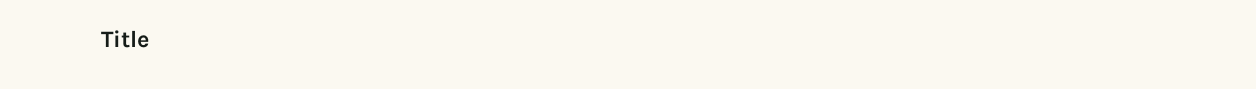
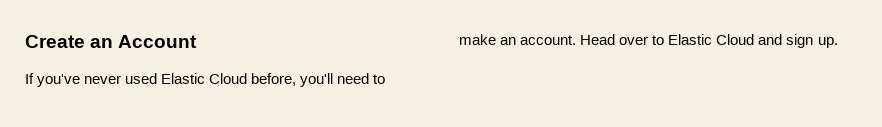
- Title
+ Create an Account
+ If you've never used Elastic Cloud before, you'll need to make an account. Head over to Elastic Cloud and sign up.

